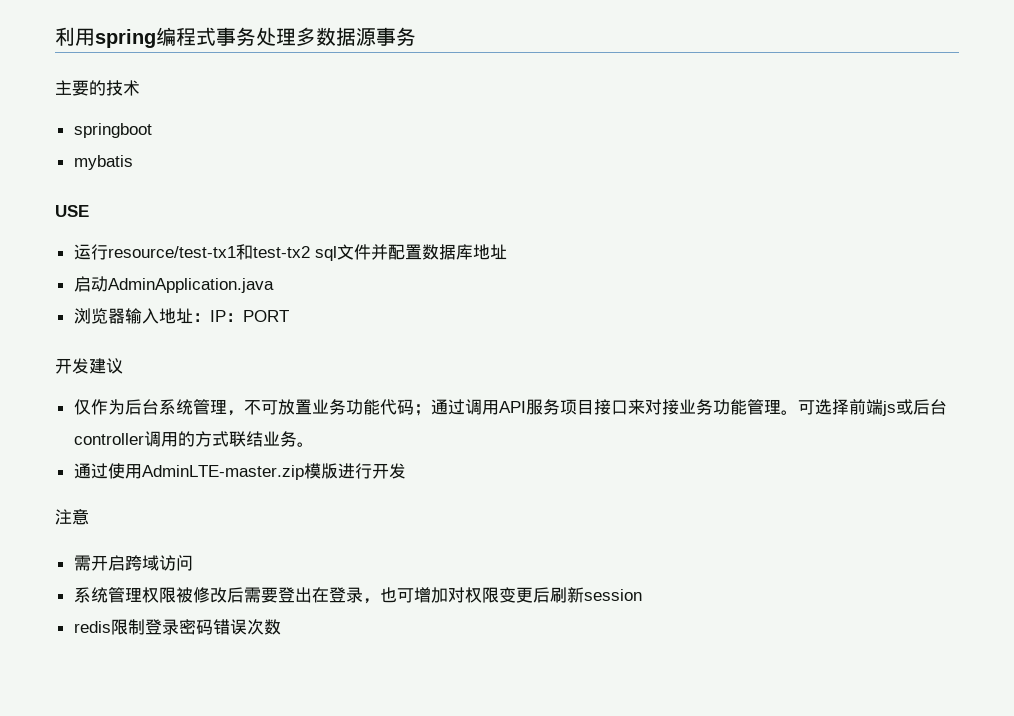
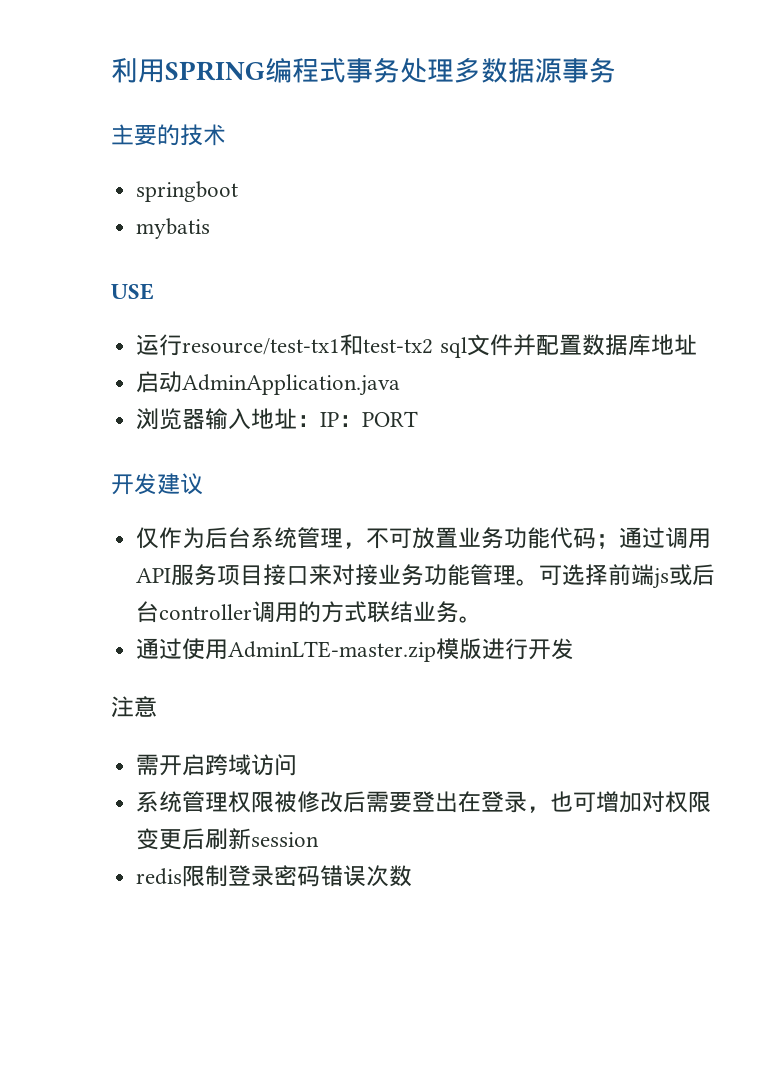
- 利用spring编程式事务处理多数据源事务
+ 利用SPRING编程式事务处理多数据源事务

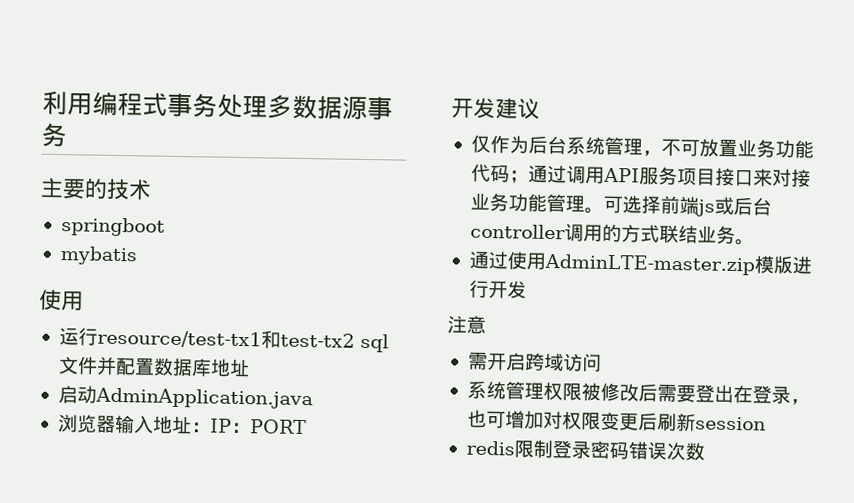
- 利用SPRING编程式事务处理多数据源事务
+ 利用编程式事务处理多数据源事务
  mybatis
- USE
+ 使用

